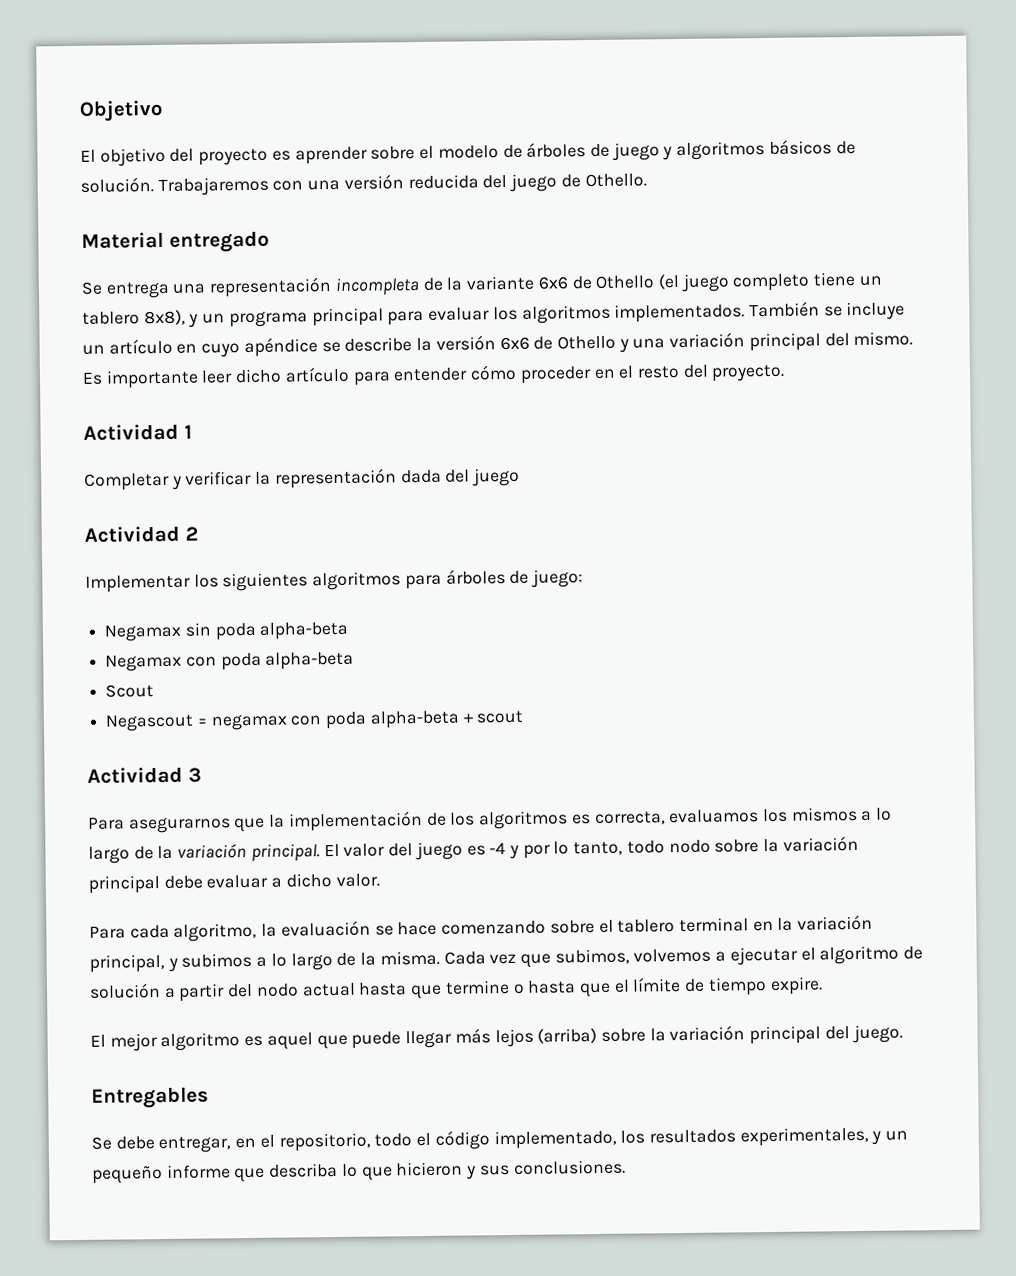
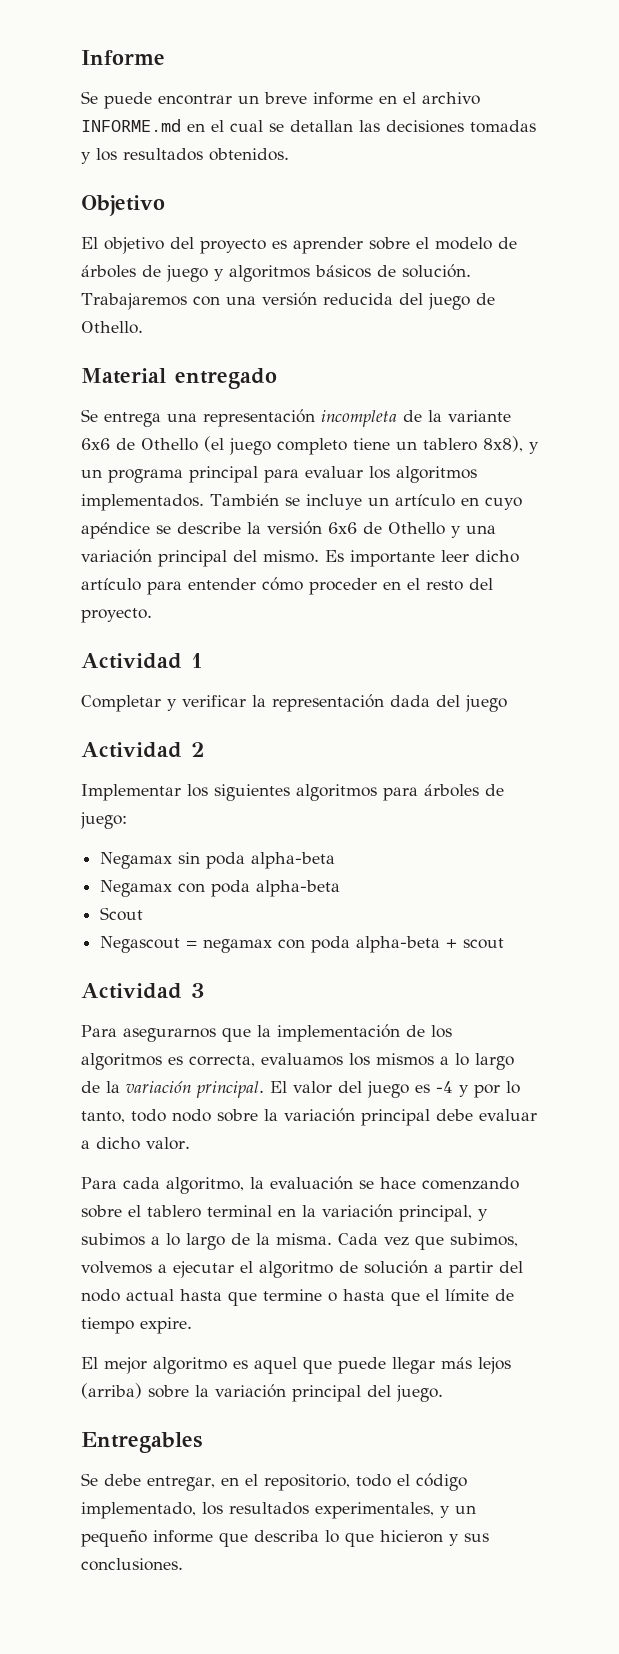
+ Informe
+ Se puede encontrar un breve informe en el archivo INFORME.md en el cual se detallan las decisiones tomadas y los resultados obtenidos.

